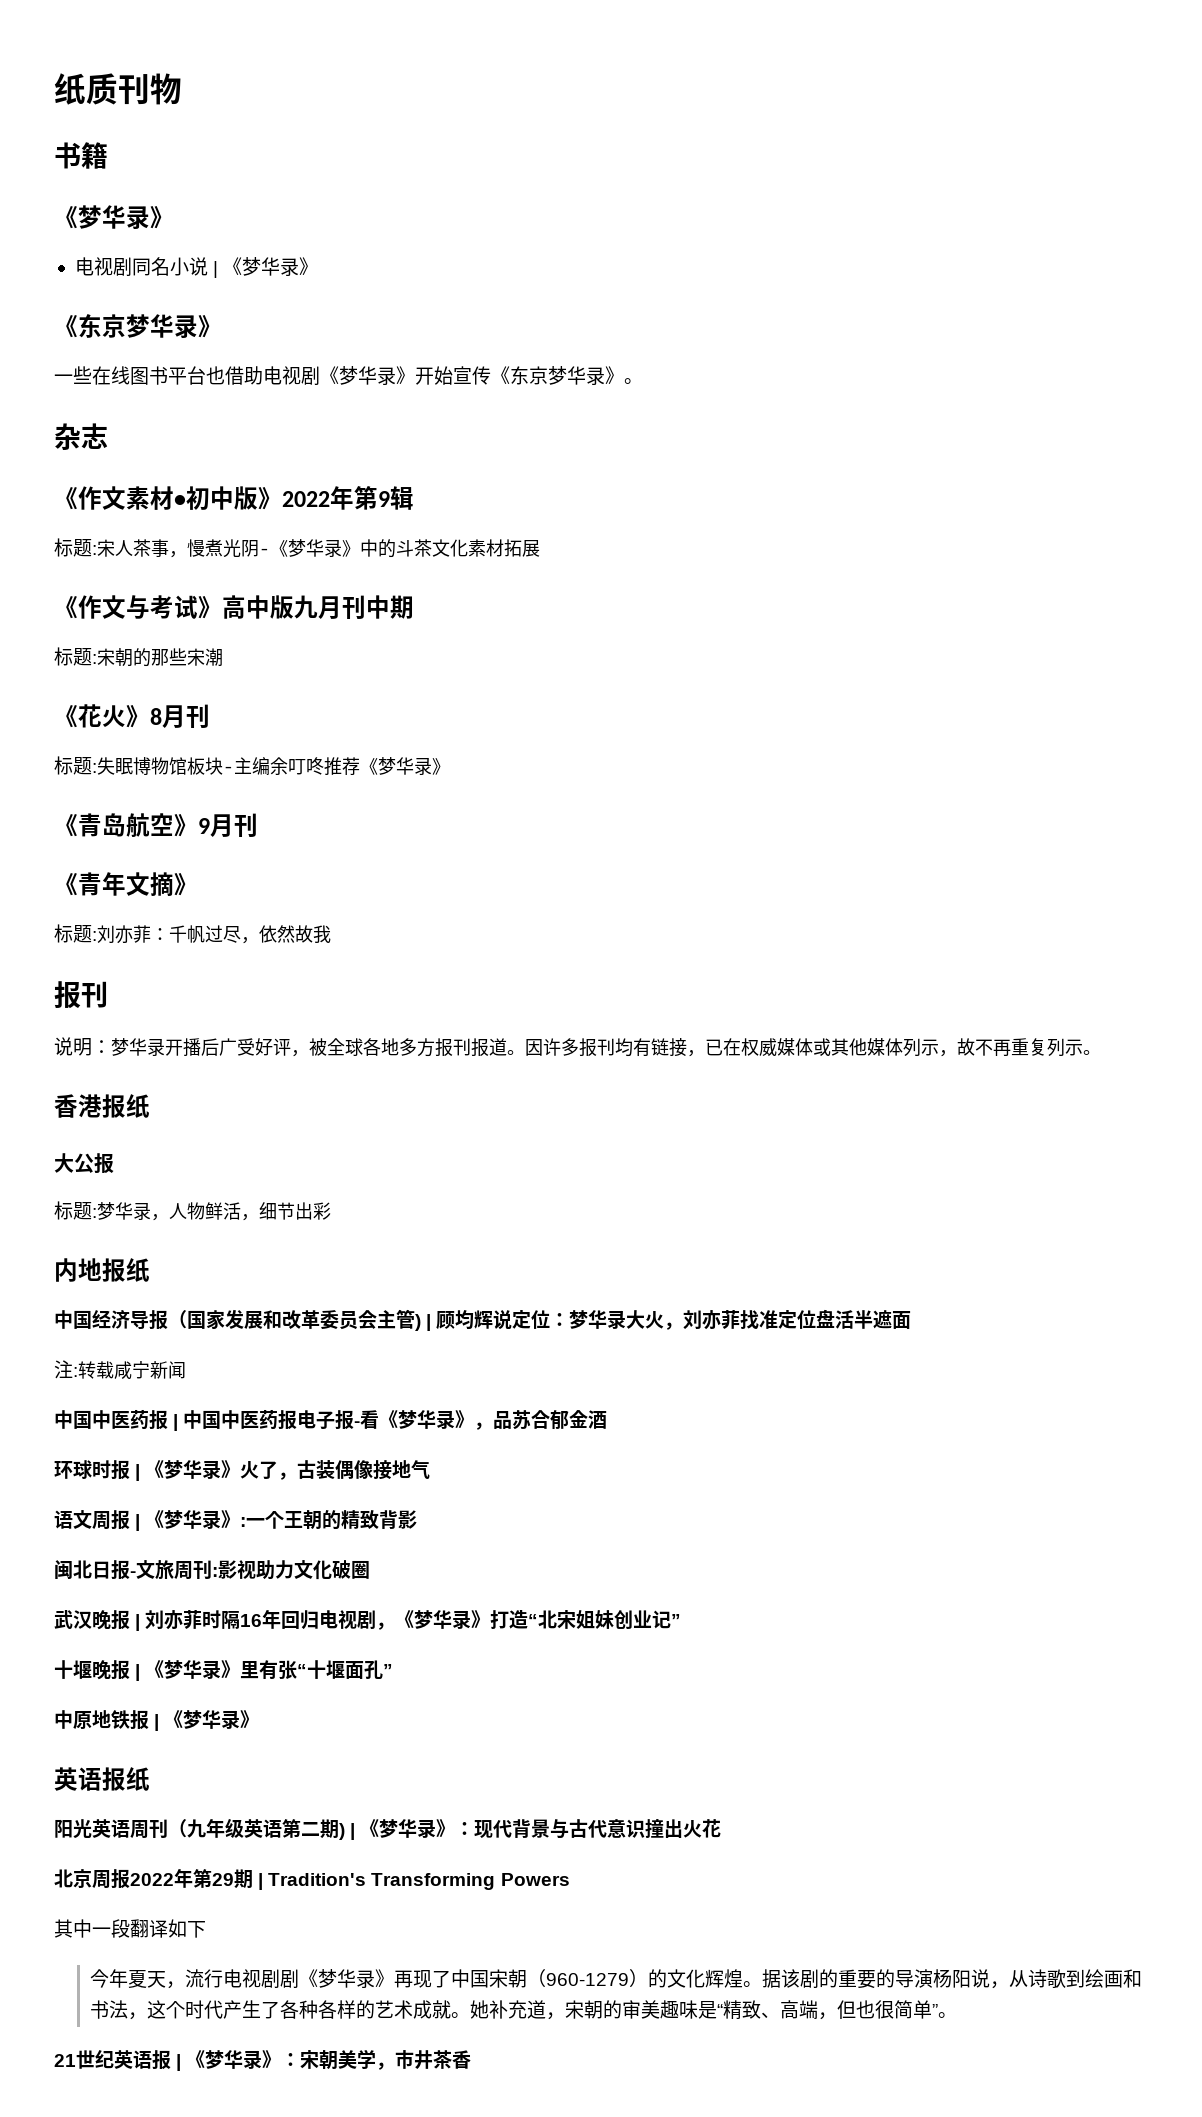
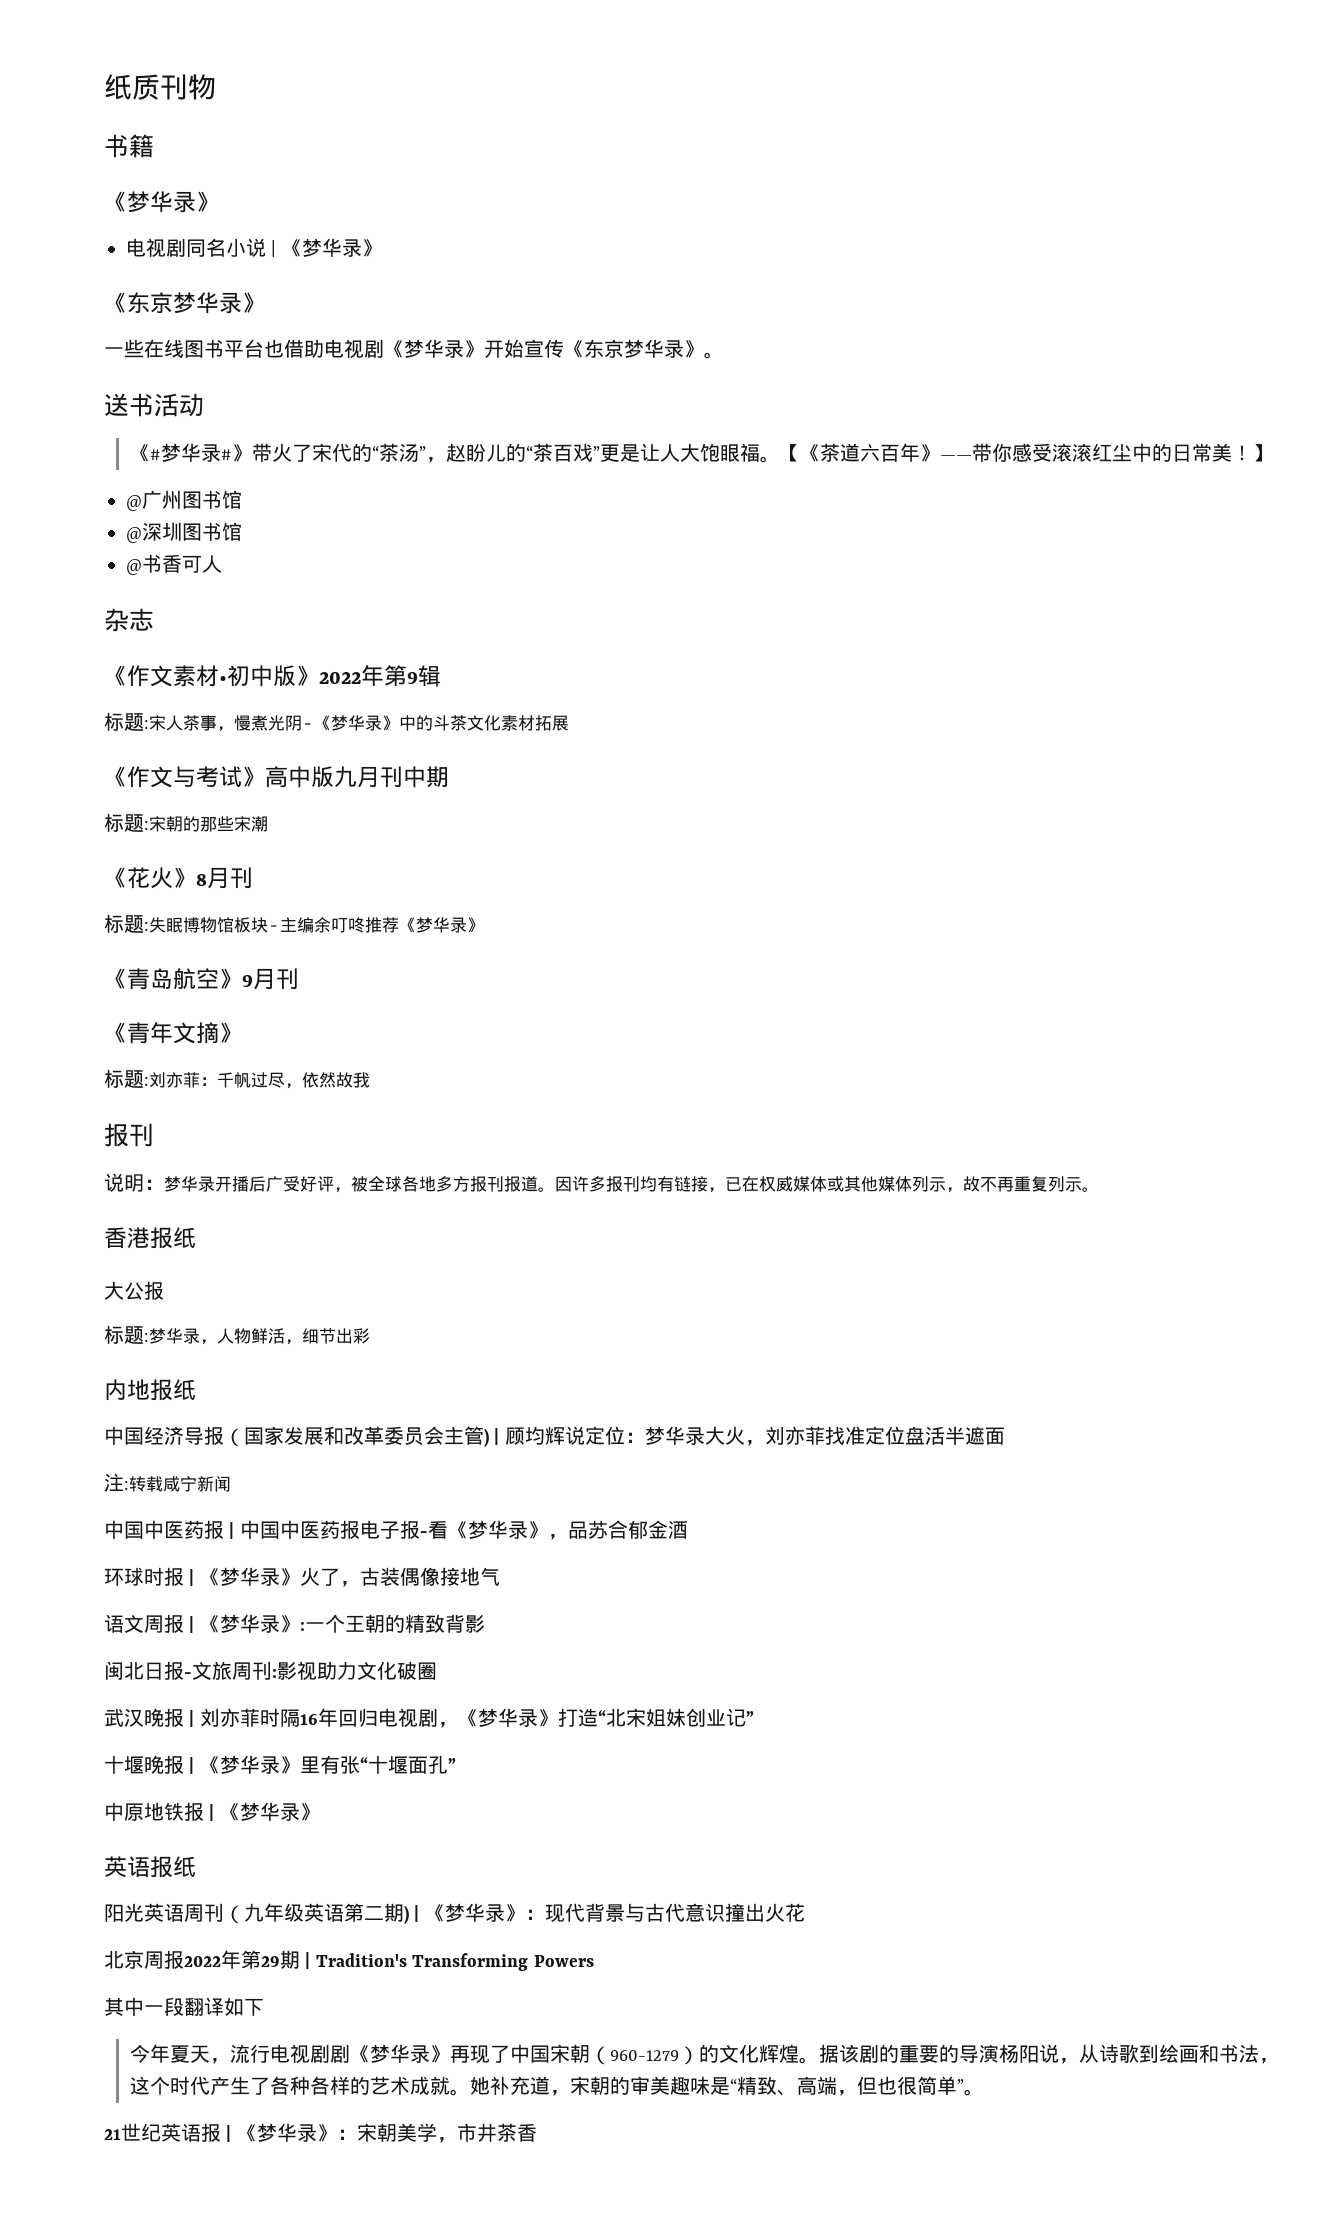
+ 送书活动
+ 《#梦华录#》带火了宋代的“茶汤”，赵盼儿的“茶百戏”更是让人大饱眼福。【《茶道六百年》——带你感受滚滚红尘中的日常美！】
+ @广州图书馆
+ @深圳图书馆
+ @书香可人

